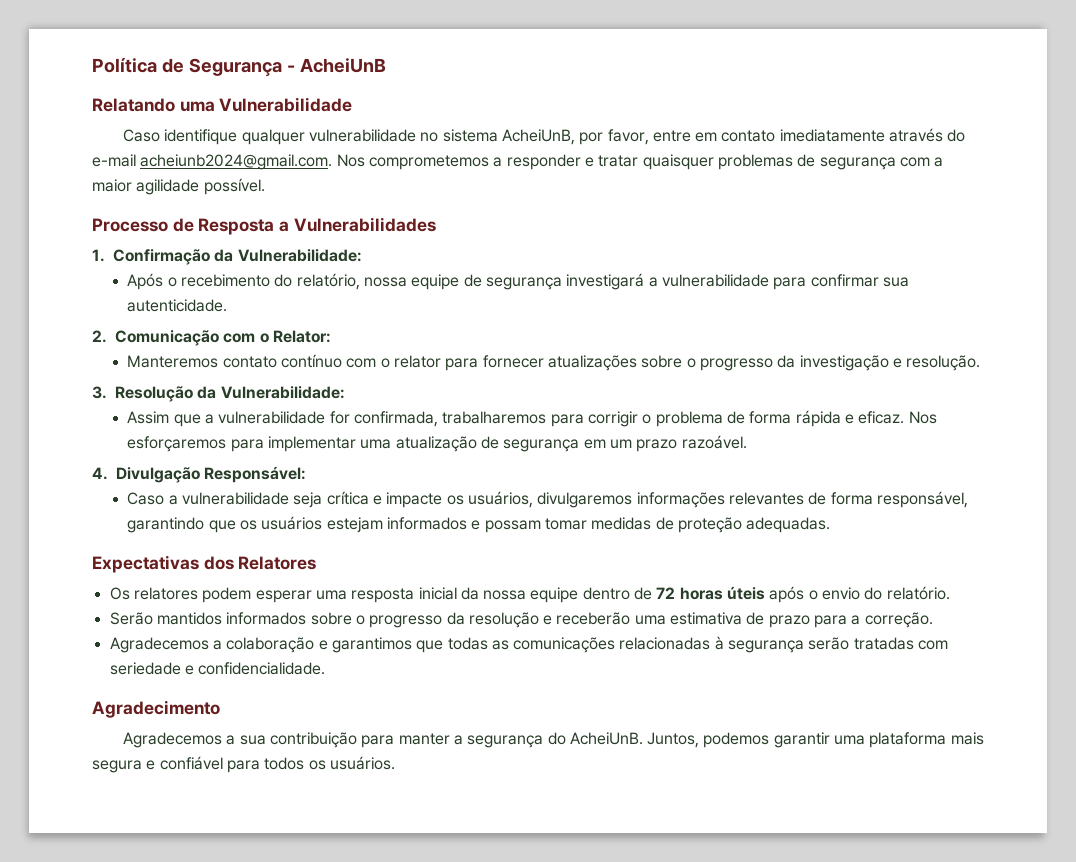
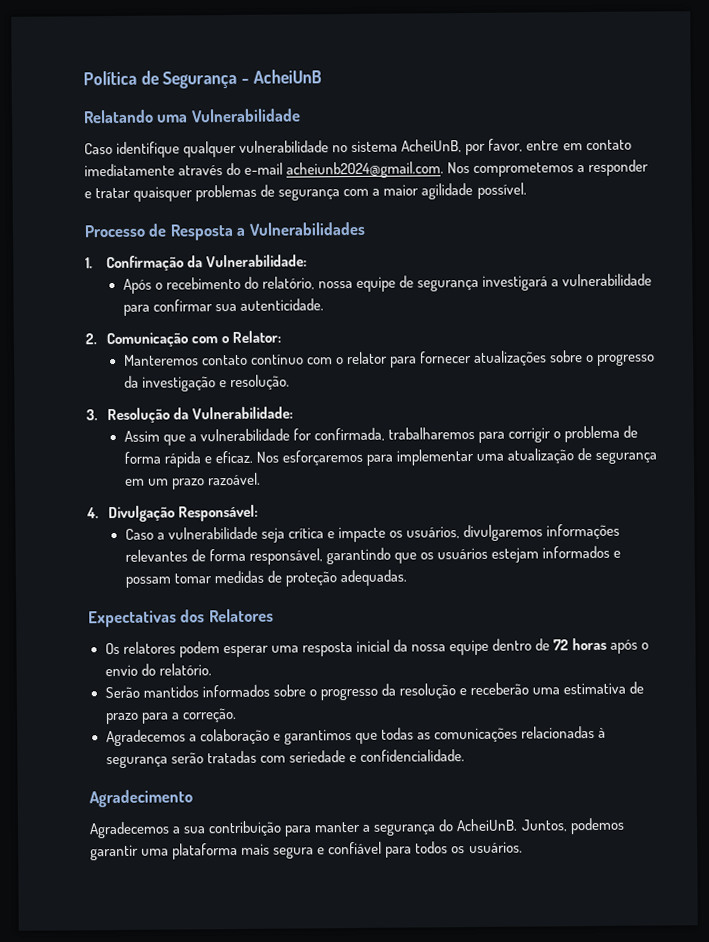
- Os relatores podem esperar uma resposta inicial da nossa equipe dentro de 72 horas úteis após o envio do relatório.
+ Os relatores podem esperar uma resposta inicial da nossa equipe dentro de 72 horas após o envio do relatório.

